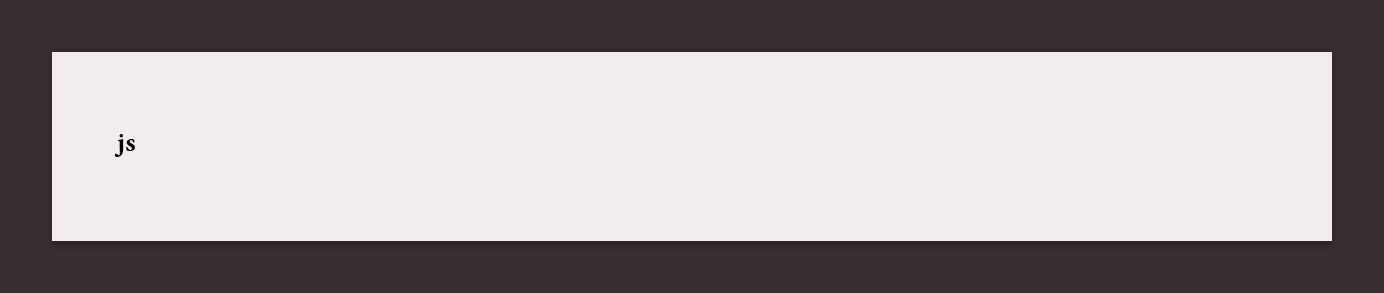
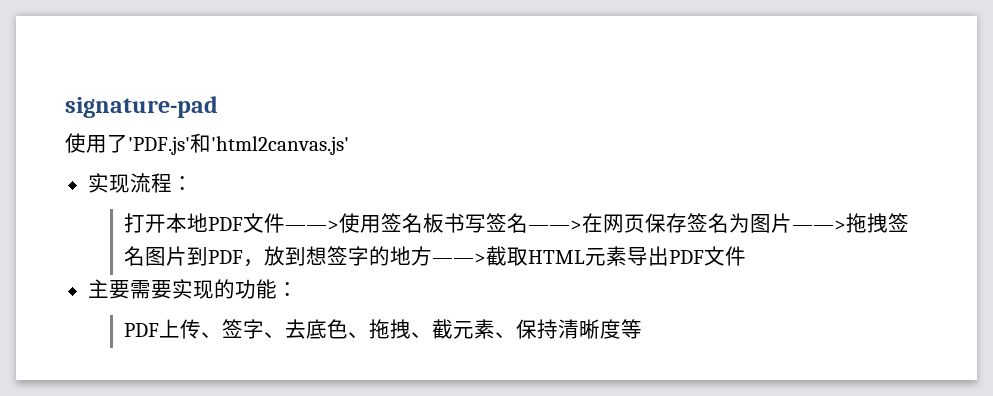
- js
+ signature-pad
+ 使用了'PDF.js'和'html2canvas.js'
+ 实现流程：
+ 打开本地PDF文件——>使用签名板书写签名——>在网页保存签名为图片——>拖拽签名图片到PDF，放到想签字的地方——>截取HTML元素导出PDF文件
+ 主要需要实现的功能：
+ PDF上传、签字、去底色、拖拽、截元素、保持清晰度等

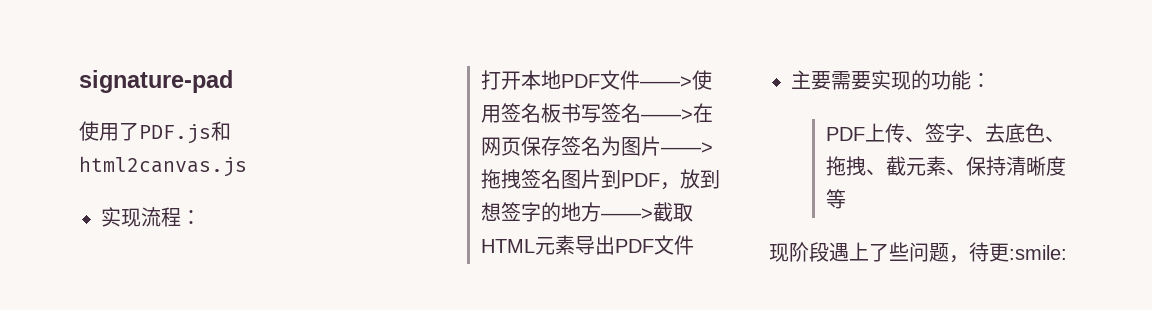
- 使用了'PDF.js'和'html2canvas.js'
+ 使用了PDF.js和html2canvas.js
+ 现阶段遇上了些问题，待更:smile:

